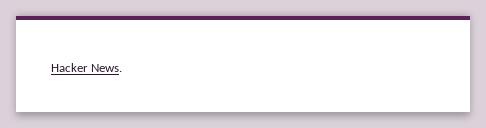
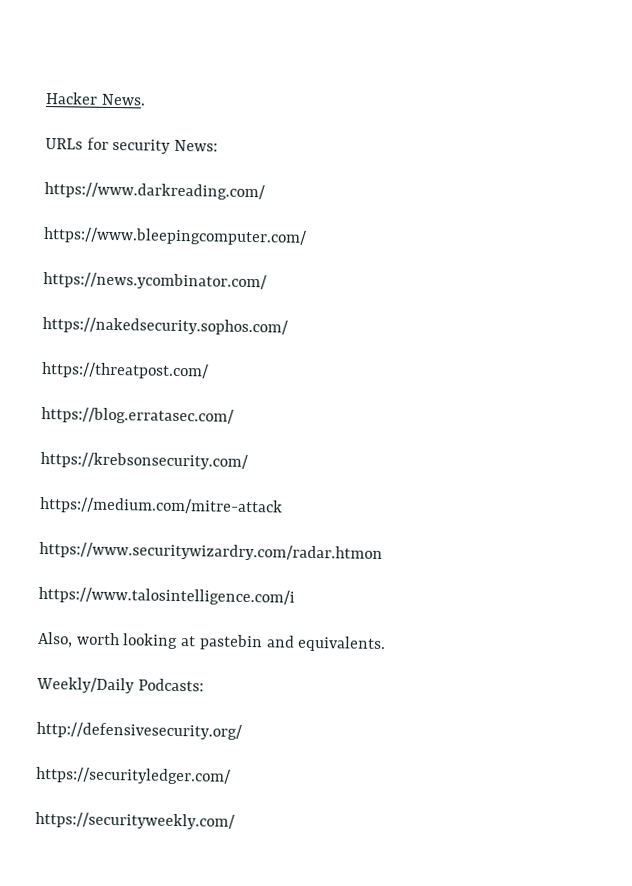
+ URLs for security News:
+ https://www.darkreading.com/
+ https://www.bleepingcomputer.com/
+ https://news.ycombinator.com/
+ https://nakedsecurity.sophos.com/
+ https://threatpost.com/
+ https://blog.erratasec.com/
+ https://krebsonsecurity.com/
+ https://medium.com/mitre-attack
+ https://www.securitywizardry.com/radar.htmon
+ https://www.talosintelligence.com/i
+ Also, worth looking at pastebin and equivalents.
+ Weekly/Daily Podcasts:
+ http://defensivesecurity.org/
+ https://securityledger.com/
+ https://securityweekly.com/

